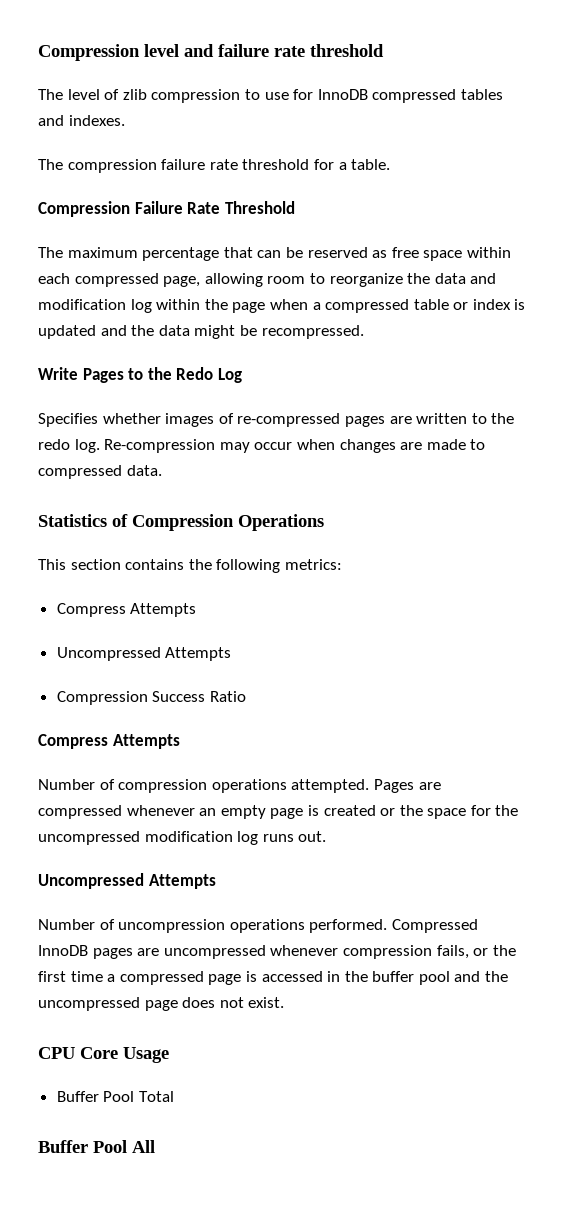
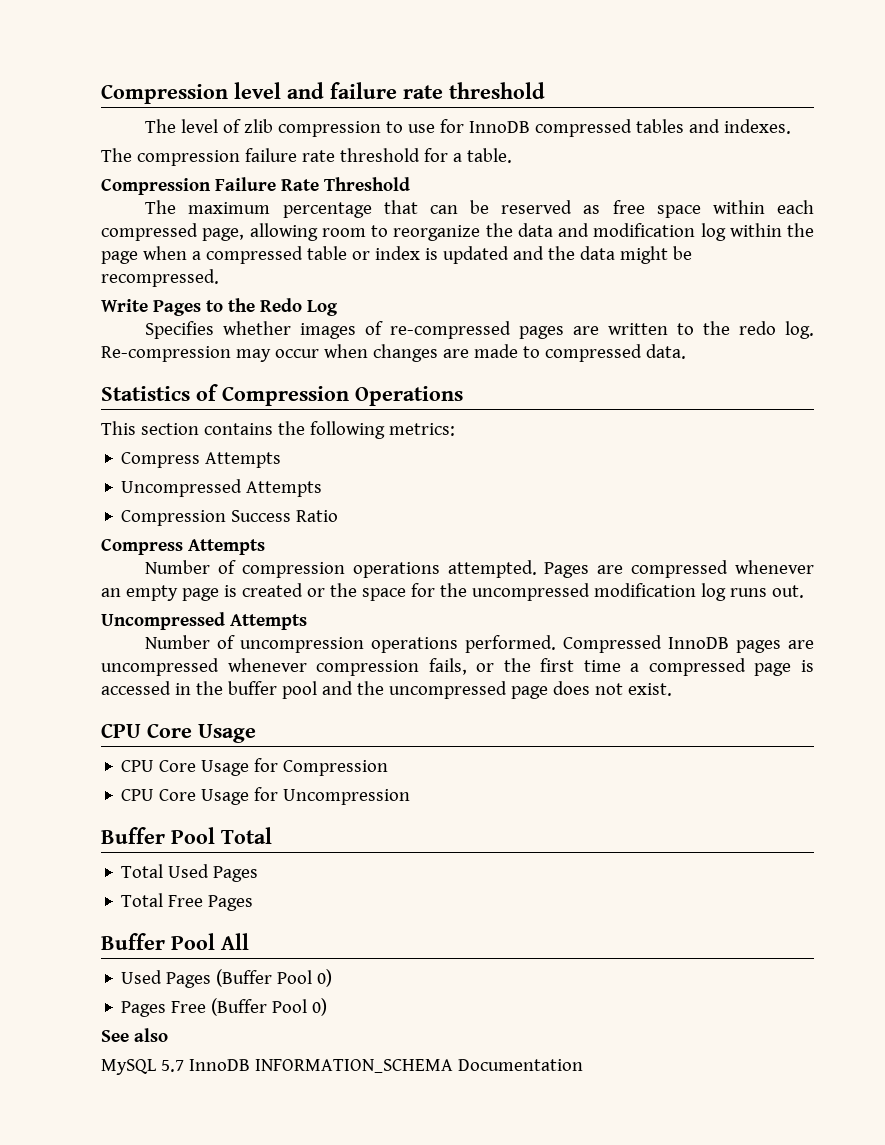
+ CPU Core Usage for Compression
+ CPU Core Usage for Uncompression
  Buffer Pool Total
+ Total Used Pages
+ Total Free Pages
  Buffer Pool All
+ Used Pages (Buffer Pool 0)
+ Pages Free (Buffer Pool 0)
+ See also
+ MySQL 5.7 InnoDB INFORMATION_SCHEMA Documentation

